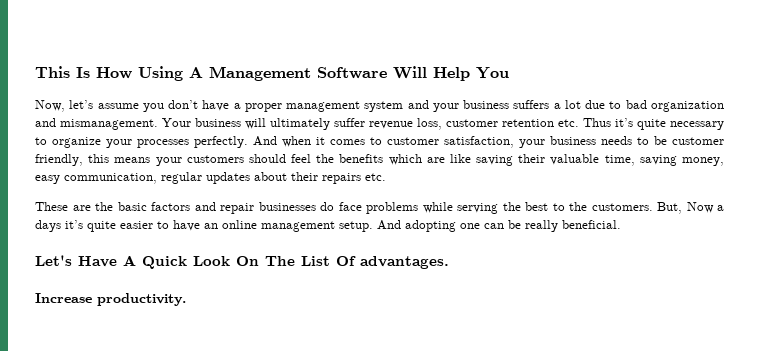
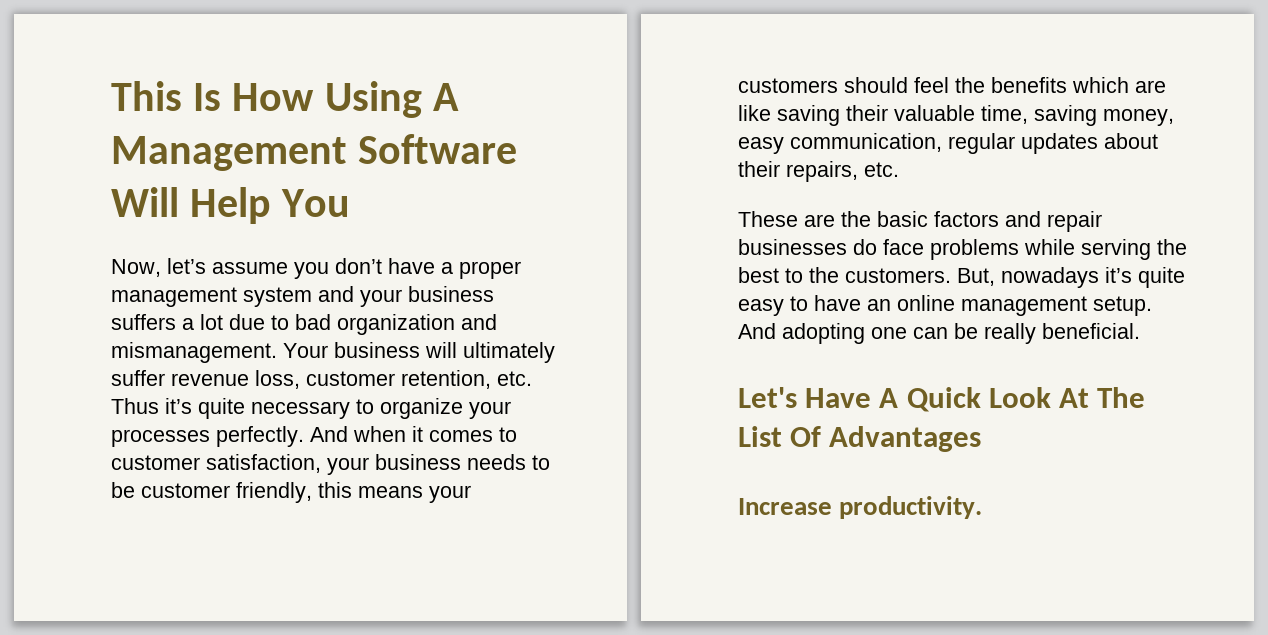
- Your business will ultimately suffer revenue loss, customer retention etc. Thus it’s quite necessary to organize your processes perfectly.
+ Your business will ultimately suffer revenue loss, customer retention, etc. Thus it’s quite necessary to organize your processes perfectly.
- And when it comes to customer satisfaction, your business needs to be customer friendly, this means your customers should feel the benefits which are like saving their valuable time, saving money, easy communication, regular updates about their repairs etc.
+ And when it comes to customer satisfaction, your business needs to be customer friendly, this means your customers should feel the benefits which are like saving their valuable time, saving money, easy communication, regular updates about their repairs, etc.
- But, Now a days it’s quite easier to have an online management setup.
+ But, nowadays it’s quite easy to have an online management setup.
- Let's Have A Quick Look On The List Of advantages.
+ Let's Have A Quick Look At The List Of Advantages

